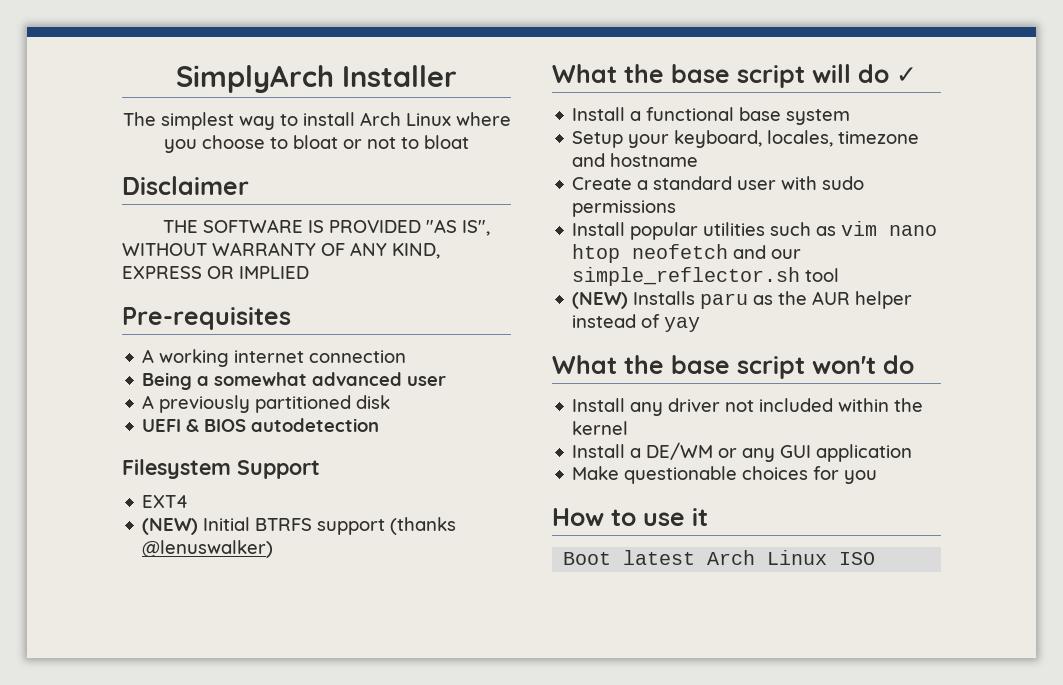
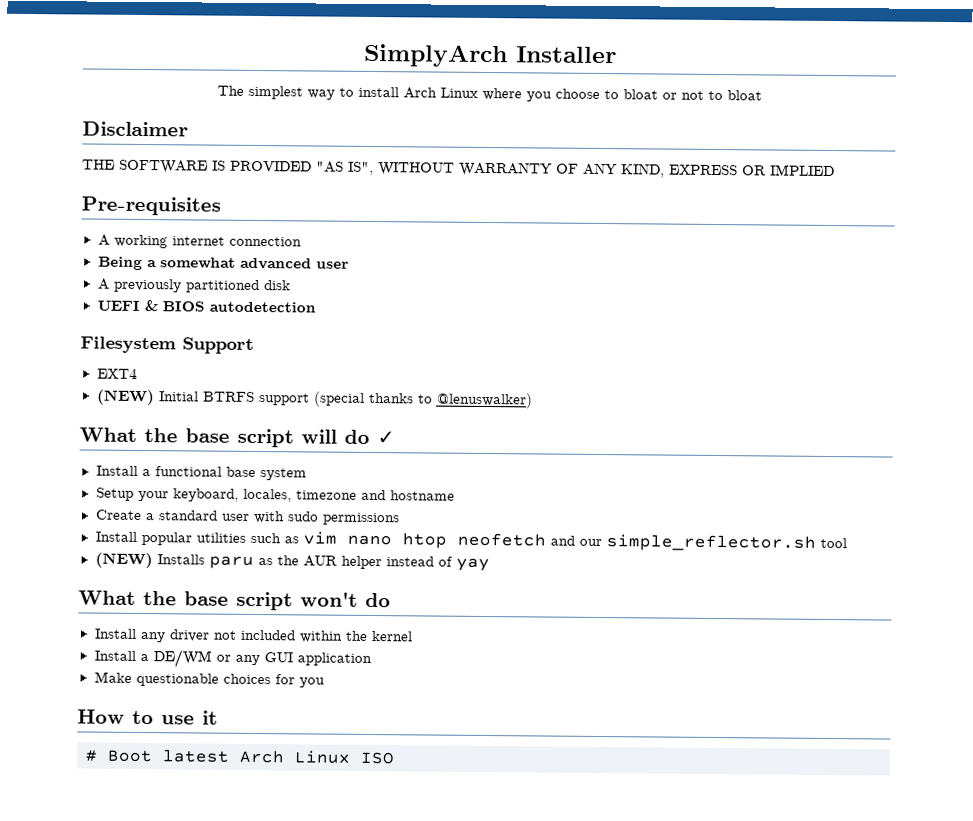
- (NEW) Initial BTRFS support (thanks @lenuswalker)
+ (NEW) Initial BTRFS support (special thanks to @lenuswalker)
- Boot latest Arch Linux ISO
+ # Boot latest Arch Linux ISO

